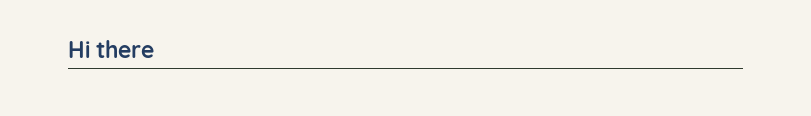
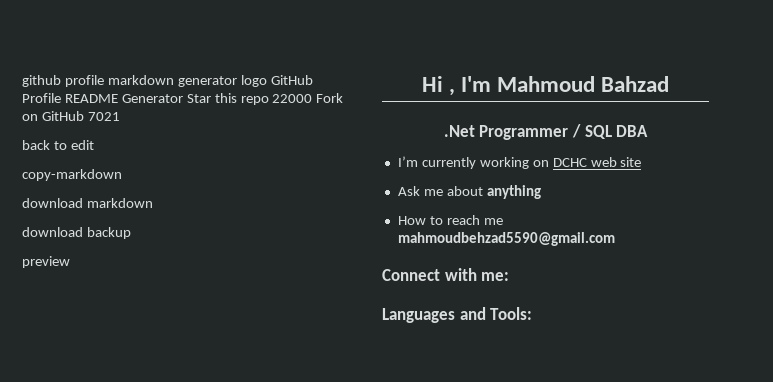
- Hi there
+ github profile markdown generator logo GitHub Profile README Generator Star this repo 22000 Fork on GitHub 7021
+ back to edit
+ copy-markdown
+ download markdown
+ download backup
+ preview
+ Hi , I'm Mahmoud Bahzad
+ .Net Programmer / SQL DBA
+ I’m currently working on DCHC web site
+ Ask me about anything
+ How to reach me mahmoudbehzad5590@gmail.com
+ Connect with me:
+ Languages and Tools:

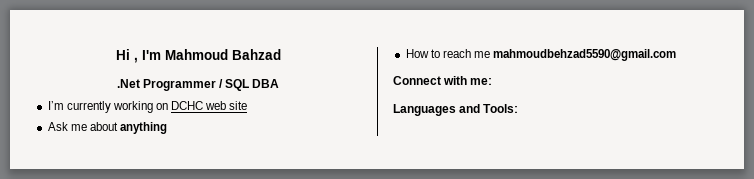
- github profile markdown generator logo GitHub Profile README Generator Star this repo 22000 Fork on GitHub 7021
- back to edit
- copy-markdown
- download markdown
- download backup
- preview

